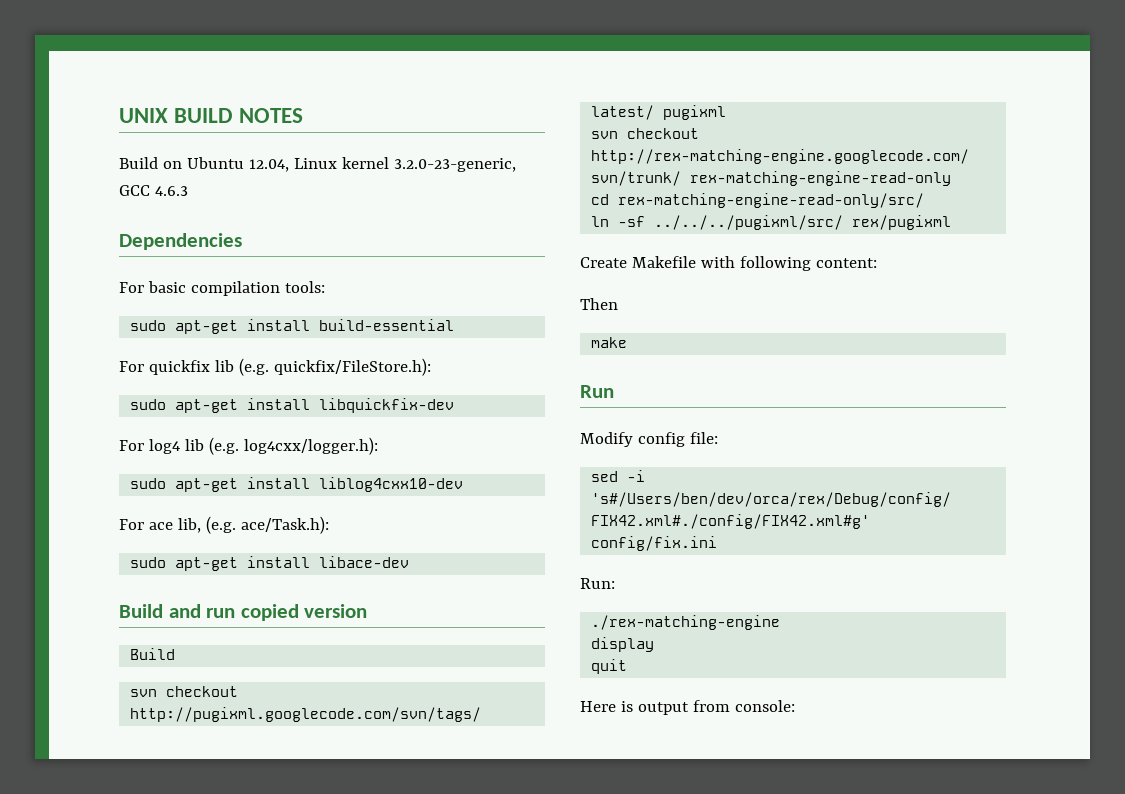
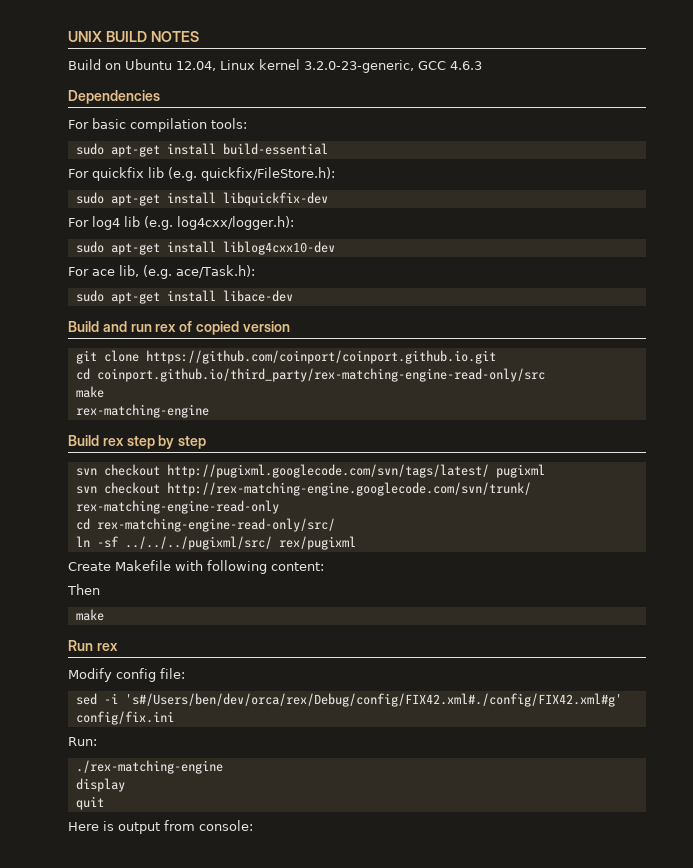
- Build and run copied version
- Build
+ Build and run rex of copied version
+ git clone https://github.com/coinport/coinport.github.io.git
+ cd coinport.github.io/third_party/rex-matching-engine-read-only/src
+ make
+ rex-matching-engine
+ Build rex step by step
- Run
+ Run rex

